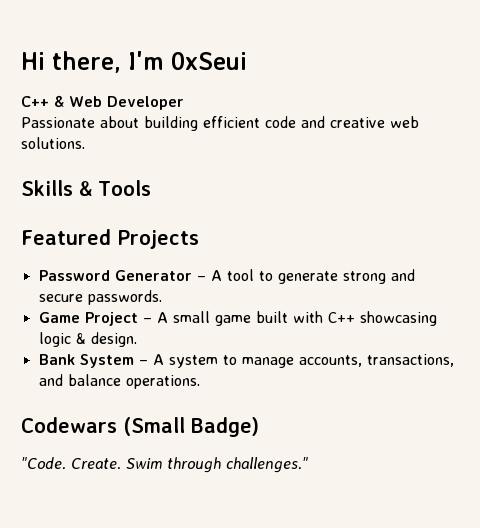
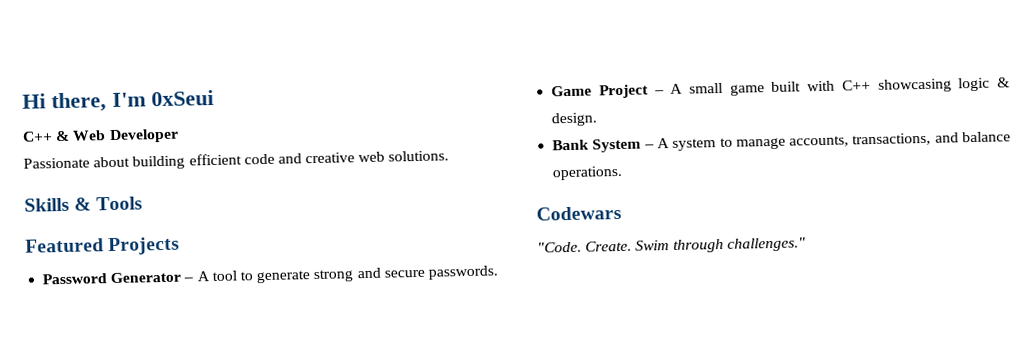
- Codewars (Small Badge)
+ Codewars

